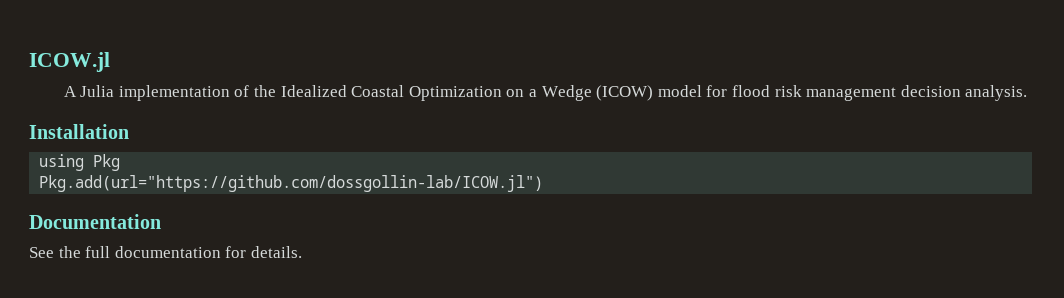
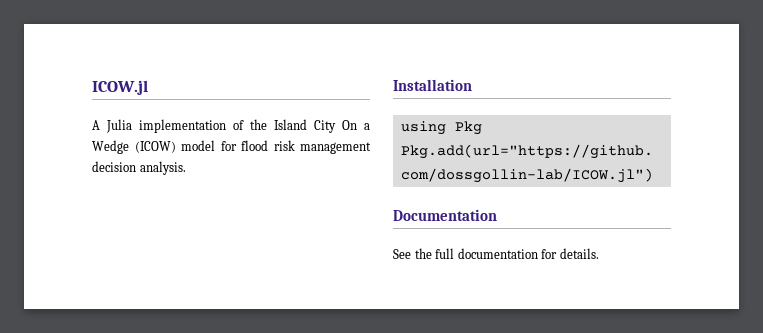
- A Julia implementation of the Idealized Coastal Optimization on a Wedge (ICOW) model for flood risk management decision analysis.
+ A Julia implementation of the Island City On a Wedge (ICOW) model for flood risk management decision analysis.

